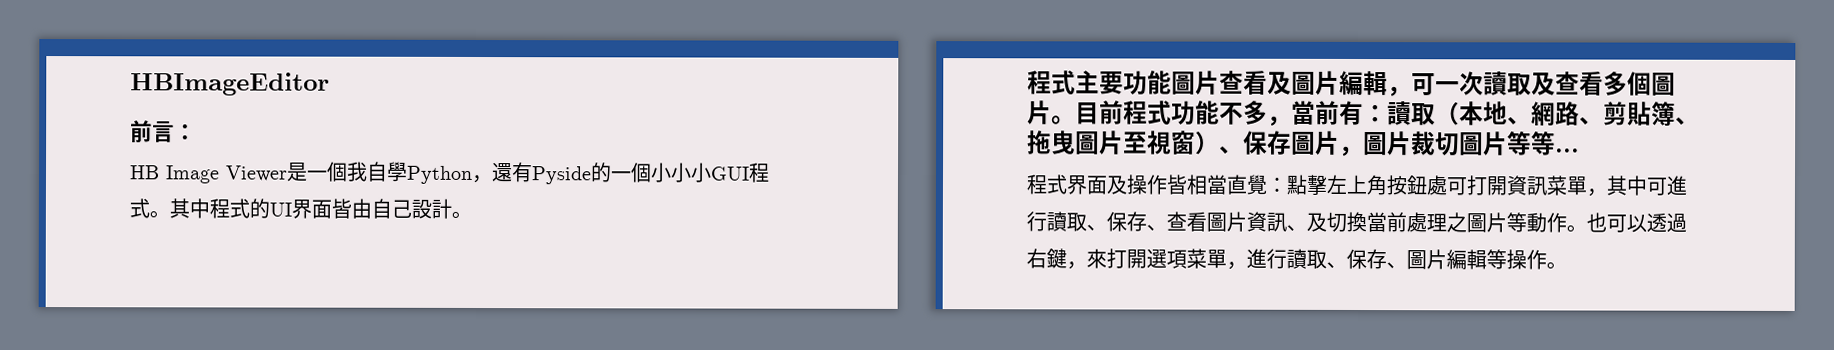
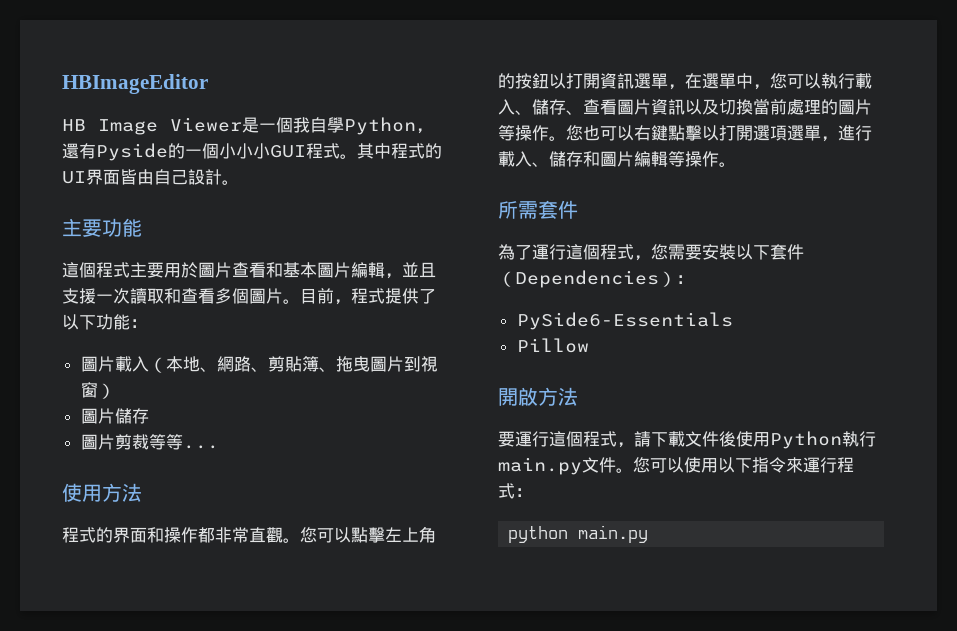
- 前言：
- 程式主要功能圖片查看及圖片編輯，可一次讀取及查看多個圖片。
+ 主要功能
+ 這個程式主要用於圖片查看和基本圖片編輯，並且支援一次讀取和查看多個圖片。
- 目前程式功能不多，當前有：讀取（本地、網路、剪貼簿、拖曳圖片至視窗）、保存圖片，圖片裁切圖片等等...
+ 目前，程式提供了以下功能：
+ 圖片載入（本地、網路、剪貼簿、拖曳圖片到視窗）
+ 圖片儲存
+ 圖片剪裁等等...
- 程式界面及操作皆相當直覺：點擊左上角按鈕處可打開資訊菜單，其中可進行讀取、保存、查看圖片資訊、及切換當前處理之圖片等動作。也可以透過右鍵，來打開選項菜單，進行讀取、保存、圖片編輯等操作。
+ 使用方法
+ 程式的界面和操作都非常直觀。您可以點擊左上角的按鈕以打開資訊選單，在選單中，您可以執行載入、儲存、查看圖片資訊以及切換當前處理的圖片等操作。您也可以右鍵點擊以打開選項選單，進行載入、儲存和圖片編輯等操作。
+ 所需套件
+ 為了運行這個程式，您需要安裝以下套件（Dependencies）：
+ PySide6-Essentials
+ Pillow
+ 開啟方法
+ 要運行這個程式，請下載文件後使用Python執行main.py文件。您可以使用以下指令來運行程式：
+ python main.py

